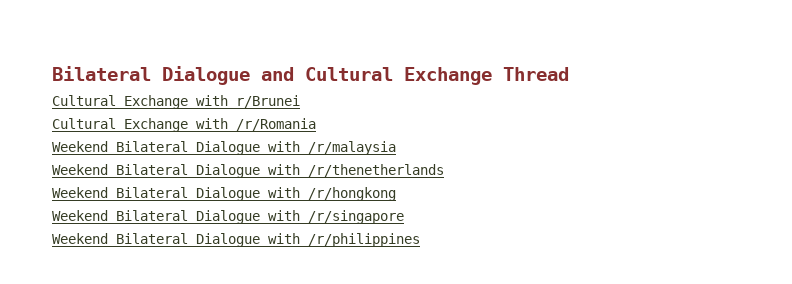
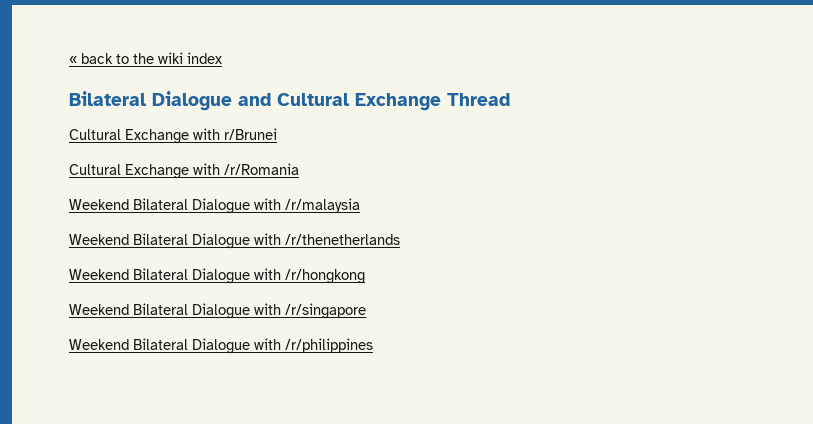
+ « back to the wiki index

